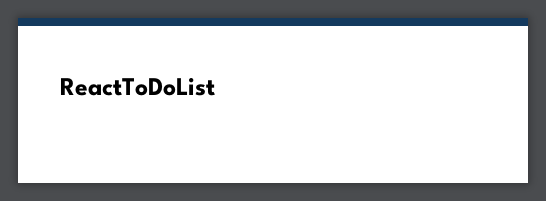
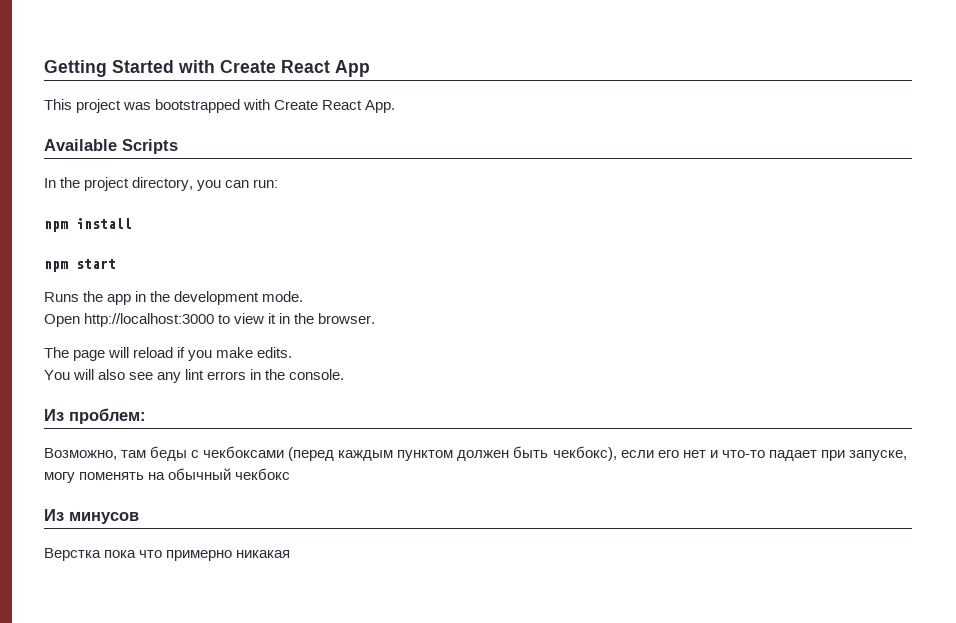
- ReactToDoList
+ Getting Started with Create React App
+ This project was bootstrapped with Create React App.
+ Available Scripts
+ In the project directory, you can run:
+ npm install
+ npm start
+ Runs the app in the development mode.
+ Open http://localhost:3000 to view it in the browser.
+ The page will reload if you make edits.
+ You will also see any lint errors in the console.
+ Из проблем:
+ Возможно, там беды с чекбоксами (перед каждым пунктом должен быть чекбокс), если его нет и что-то падает при запуске, могу поменять на обычный чекбокс
+ Из минусов
+ Верстка пока что примерно никакая

